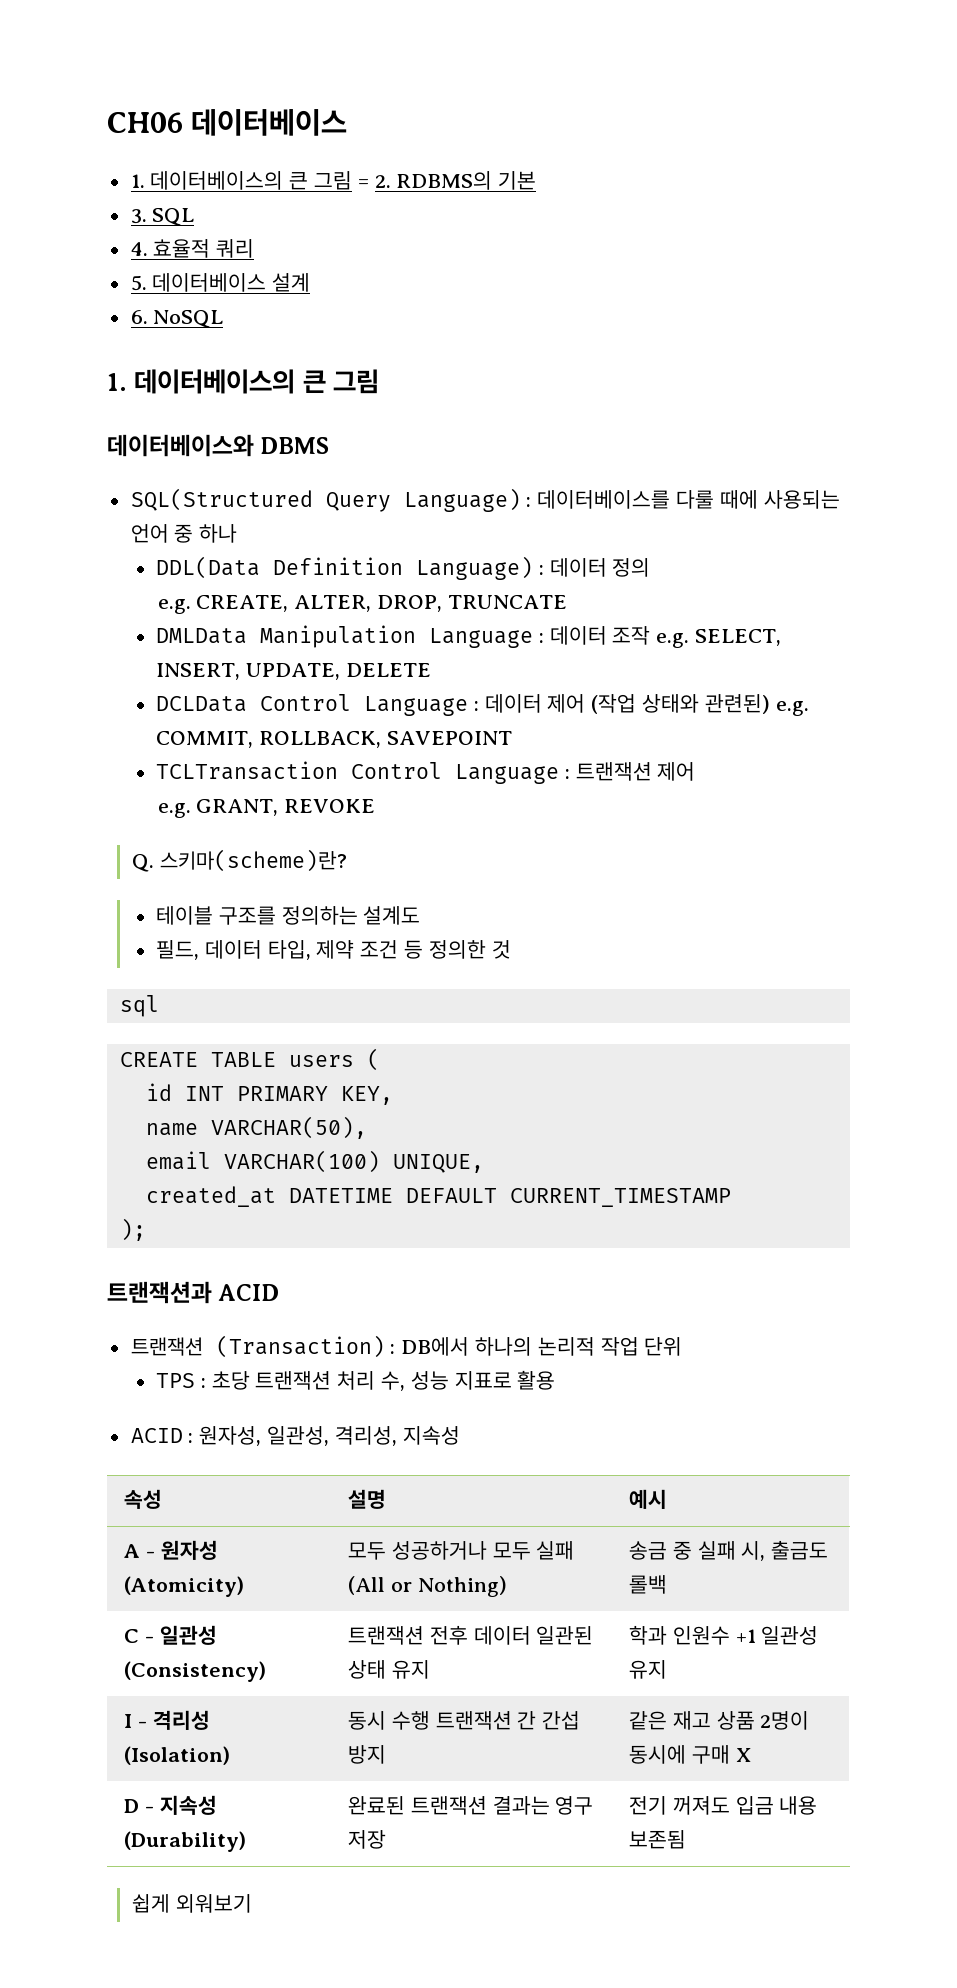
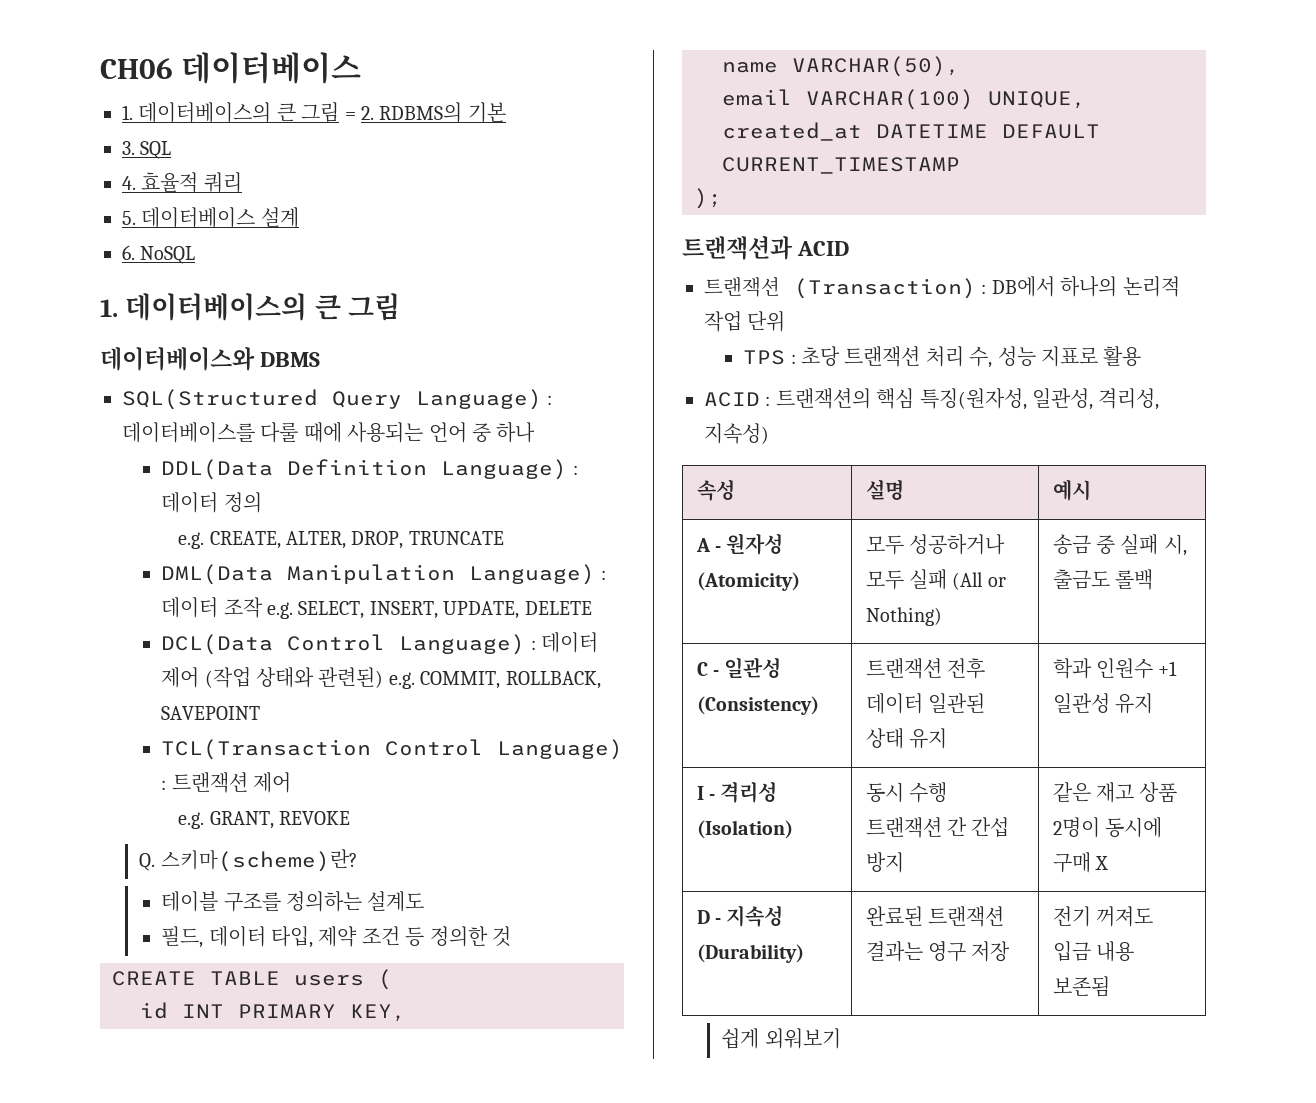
- DMLData Manipulation Language : 데이터 조작 e.g. SELECT, INSERT, UPDATE, DELETE
+ DML(Data Manipulation Language) : 데이터 조작 e.g. SELECT, INSERT, UPDATE, DELETE
- DCLData Control Language : 데이터 제어 (작업 상태와 관련된) e.g. COMMIT, ROLLBACK, SAVEPOINT
+ DCL(Data Control Language) : 데이터 제어 (작업 상태와 관련된) e.g. COMMIT, ROLLBACK, SAVEPOINT
- TCLTransaction Control Language : 트랜잭션 제어
+ TCL(Transaction Control Language) : 트랜잭션 제어
- sql
- ACID : 원자성, 일관성, 격리성, 지속성
+ ACID : 트랜잭션의 핵심 특징(원자성, 일관성, 격리성, 지속성)

